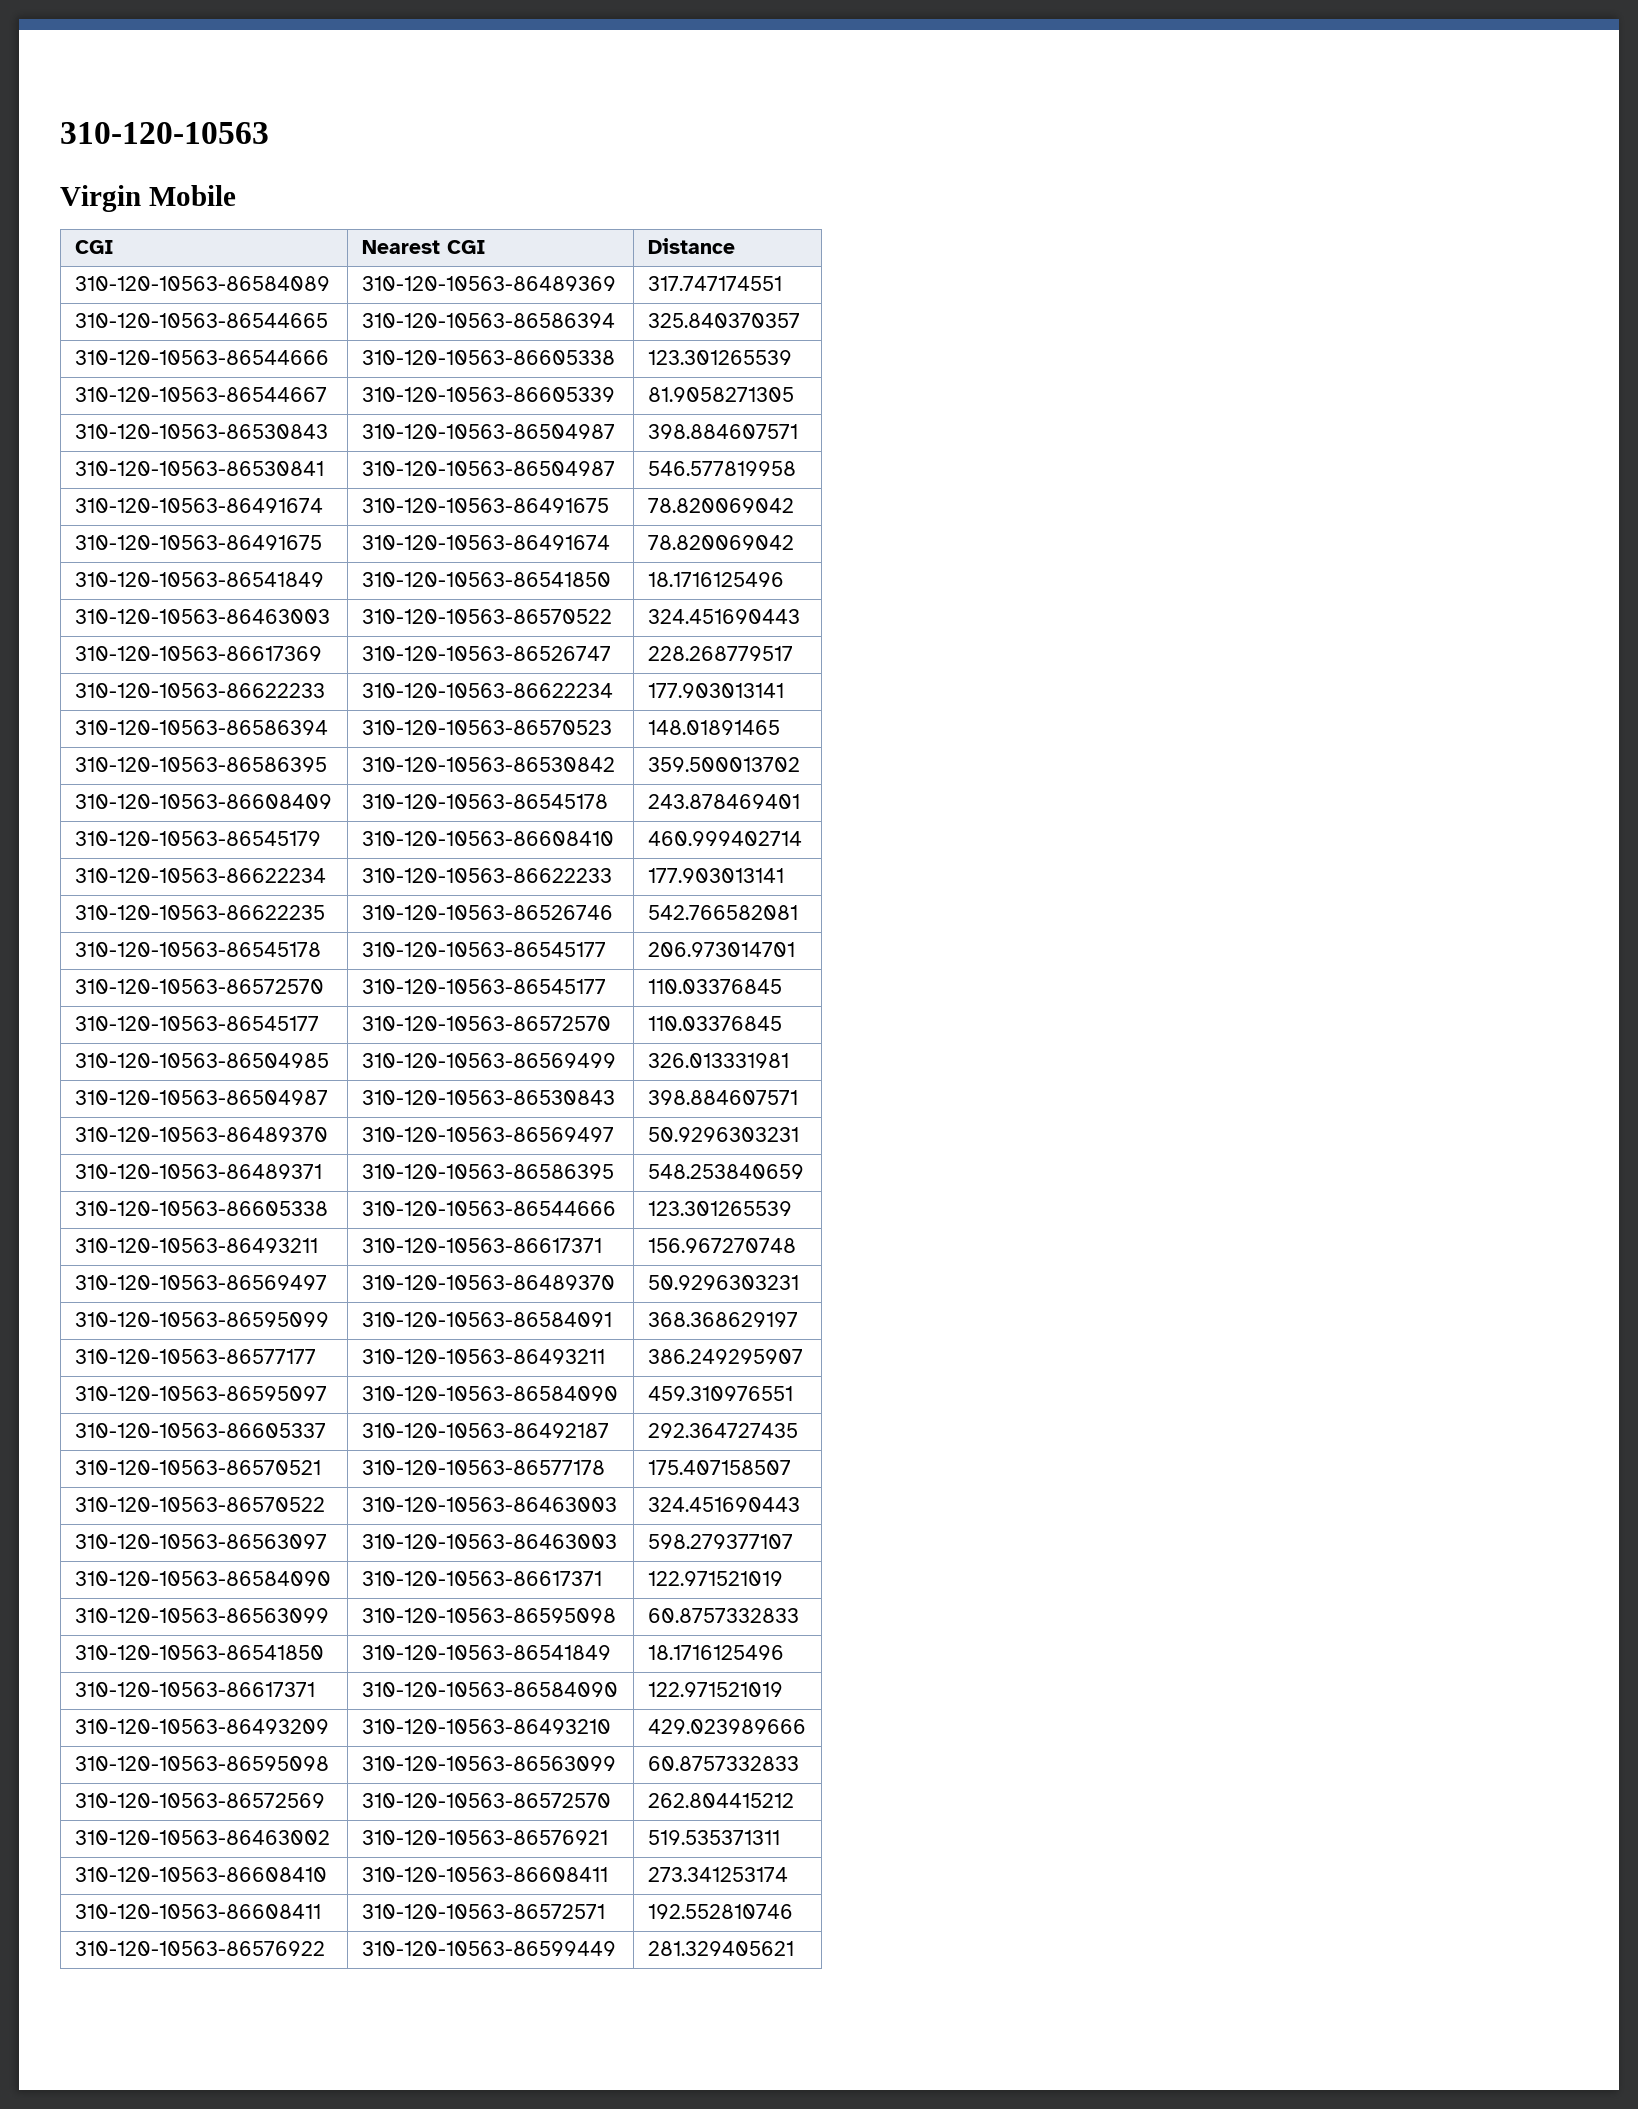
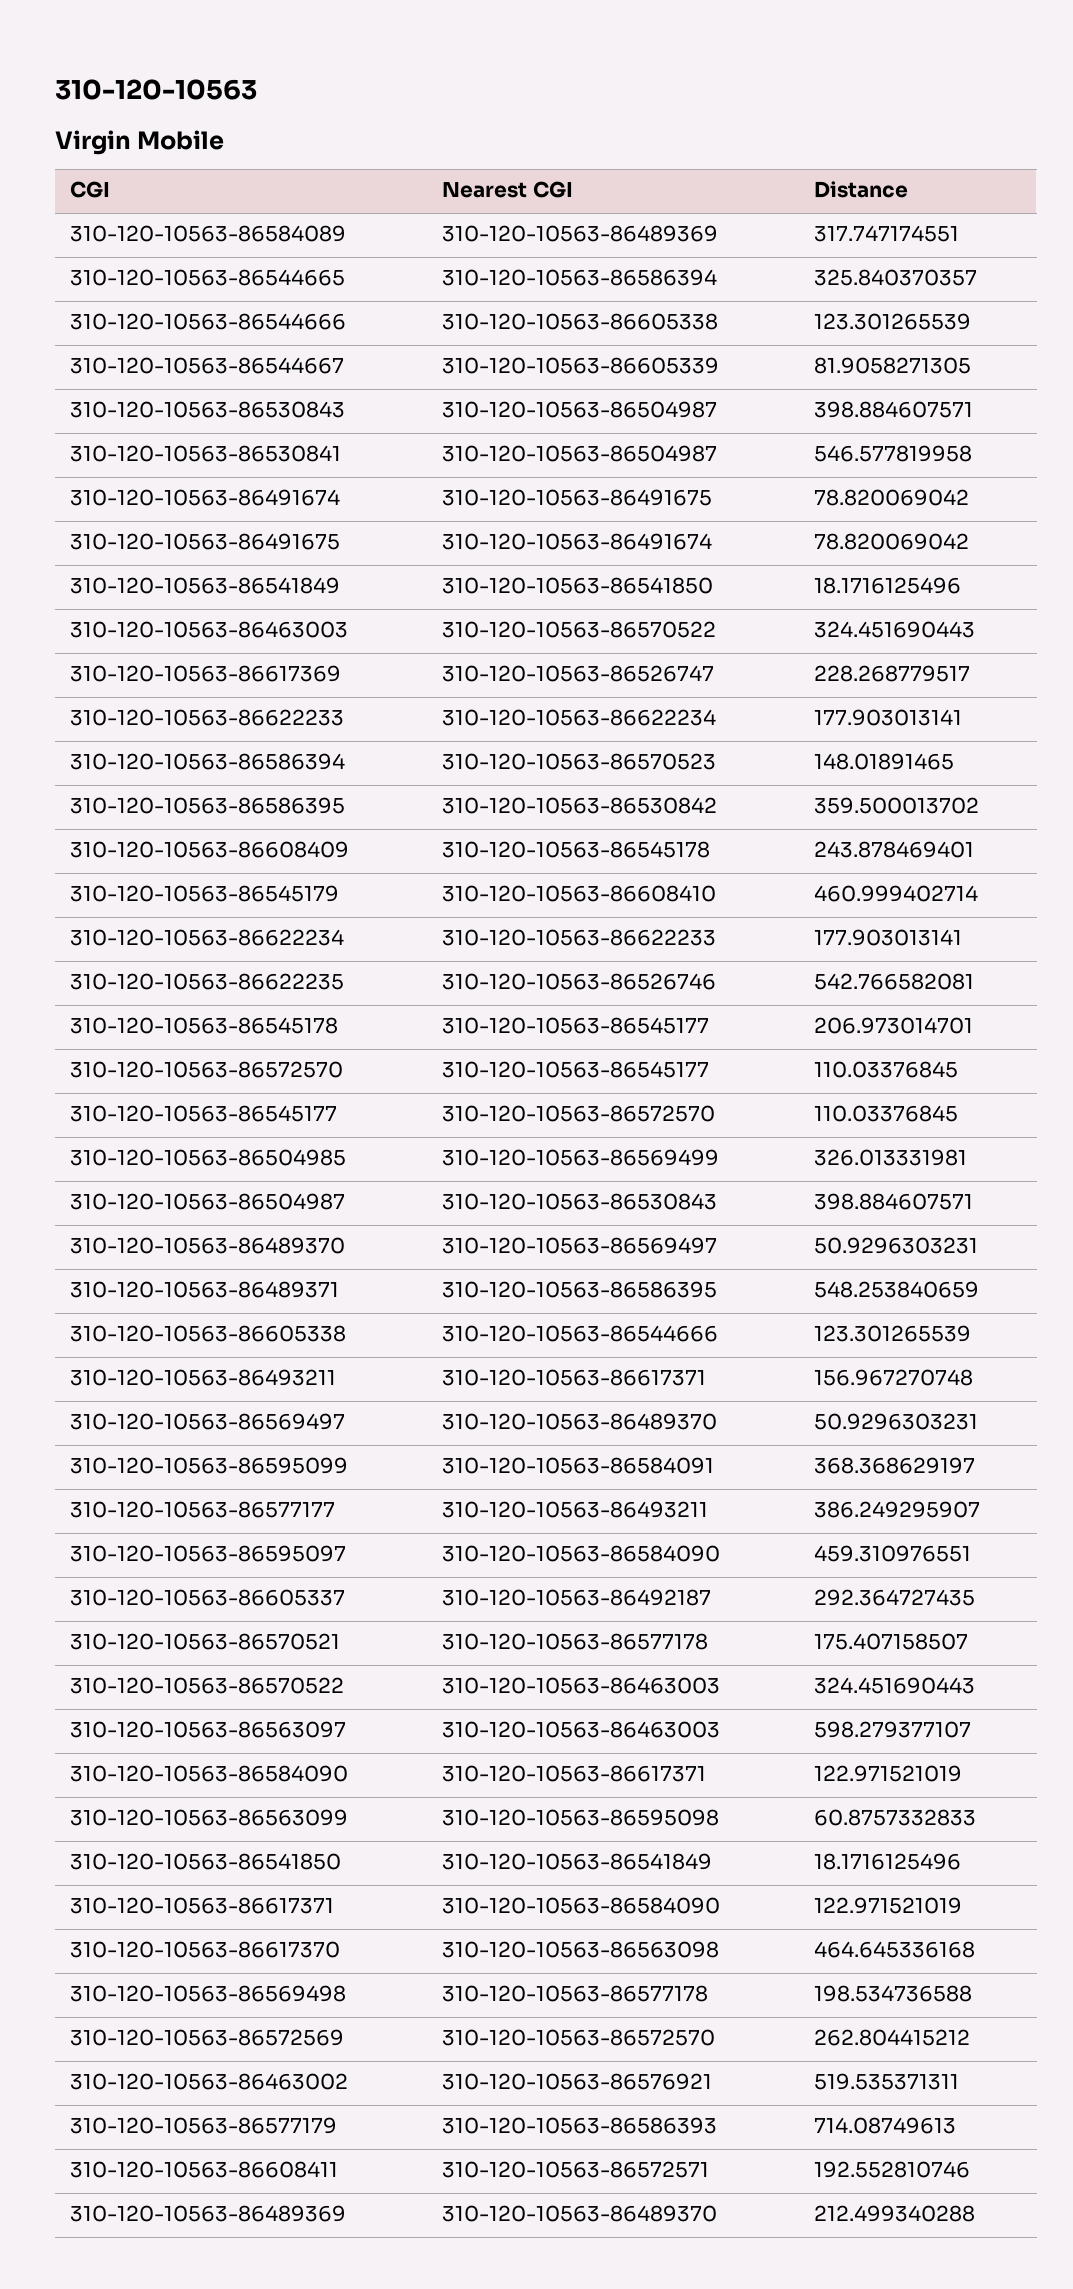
- 310-120-10563-86493209 | 310-120-10563-86493210 | 429.023989666
- 310-120-10563-86595098 | 310-120-10563-86563099 | 60.8757332833
+ 310-120-10563-86617370 | 310-120-10563-86563098 | 464.645336168
+ 310-120-10563-86569498 | 310-120-10563-86577178 | 198.534736588
- 310-120-10563-86608410 | 310-120-10563-86608411 | 273.341253174
+ 310-120-10563-86577179 | 310-120-10563-86586393 | 714.08749613
- 310-120-10563-86576922 | 310-120-10563-86599449 | 281.329405621
+ 310-120-10563-86489369 | 310-120-10563-86489370 | 212.499340288

